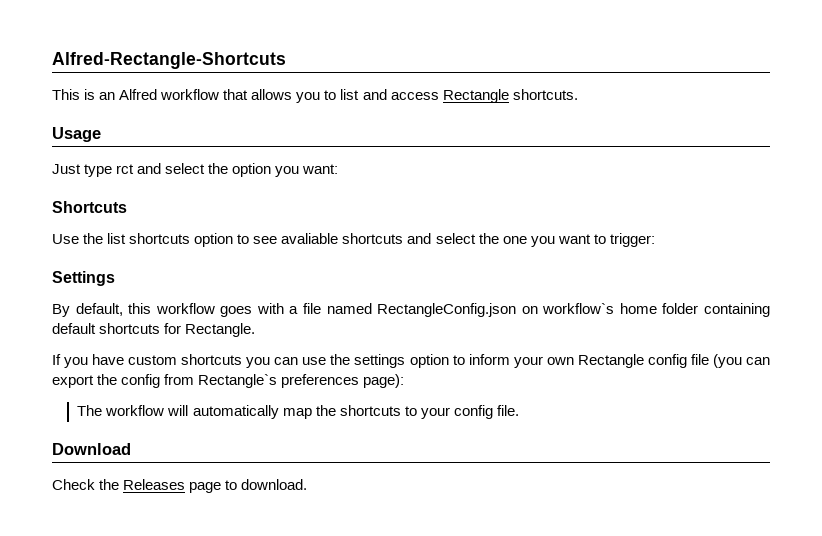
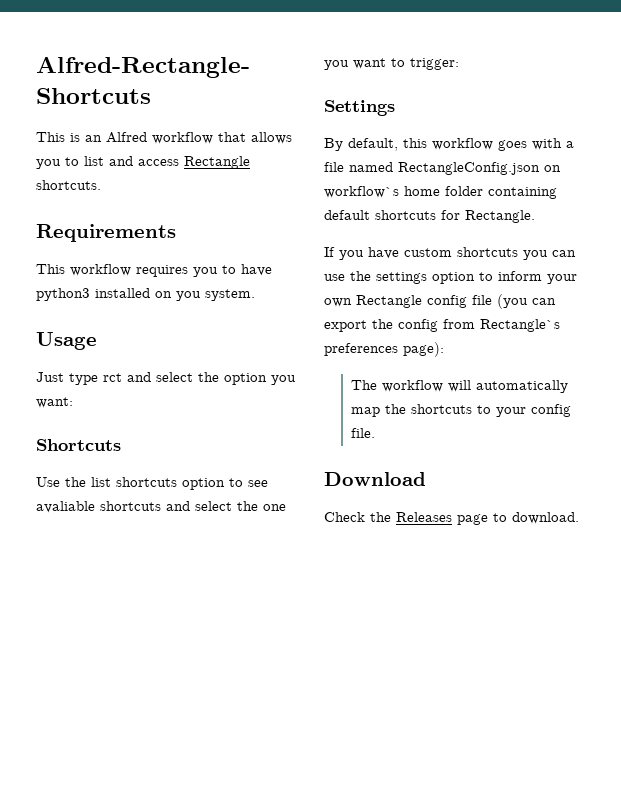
+ Requirements
+ This workflow requires you to have python3 installed on you system.

